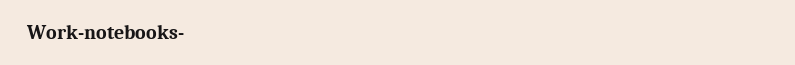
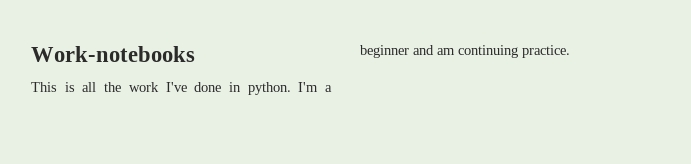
- Work-notebooks-
+ Work-notebooks
+ This is all the work I've done in python. I'm a beginner and am continuing practice.

